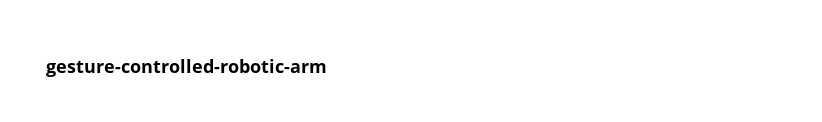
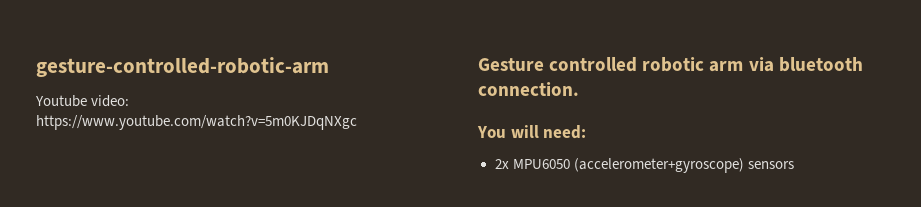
+ Youtube video: https://www.youtube.com/watch?v=5m0KJDqNXgc
+ Gesture controlled robotic arm via bluetooth connection.
+ You will need:
+ 2x MPU6050 (accelerometer+gyroscope) sensors

